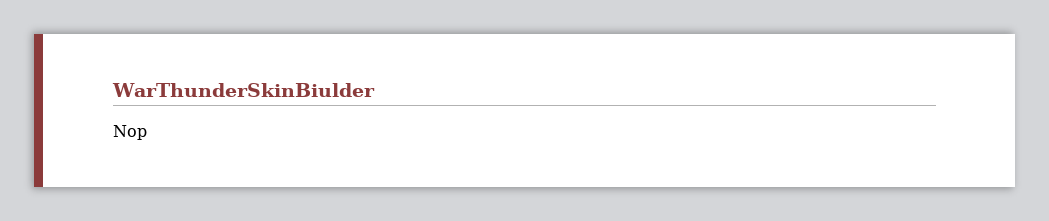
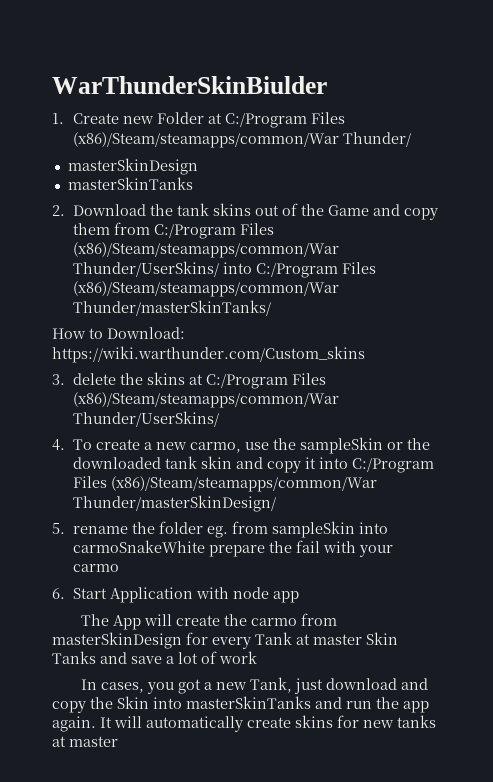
- Nop
+ 1. Create new Folder at C:/Program Files (x86)/Steam/steamapps/common/War Thunder/
+ masterSkinDesign
+ masterSkinTanks
+ 2. Download the tank skins out of the Game and copy them from C:/Program Files (x86)/Steam/steamapps/common/War Thunder/UserSkins/ into C:/Program Files (x86)/Steam/steamapps/common/War Thunder/masterSkinTanks/
+ How to Download: https://wiki.warthunder.com/Custom_skins
+ 3. delete the skins at C:/Program Files (x86)/Steam/steamapps/common/War Thunder/UserSkins/
+ 4. To create a new carmo, use the sampleSkin or the downloaded tank skin and copy it into C:/Program Files (x86)/Steam/steamapps/common/War Thunder/masterSkinDesign/
+ 5. rename the folder eg. from sampleSkin into carmoSnakeWhite prepare the fail with your carmo
+ 6. Start Application with node app
+ The App will create the carmo from masterSkinDesign for every Tank at master Skin Tanks and save a lot of work
+ In cases, you got a new Tank, just download and copy the Skin into masterSkinTanks and run the app again. It will automatically create skins for new tanks at master

